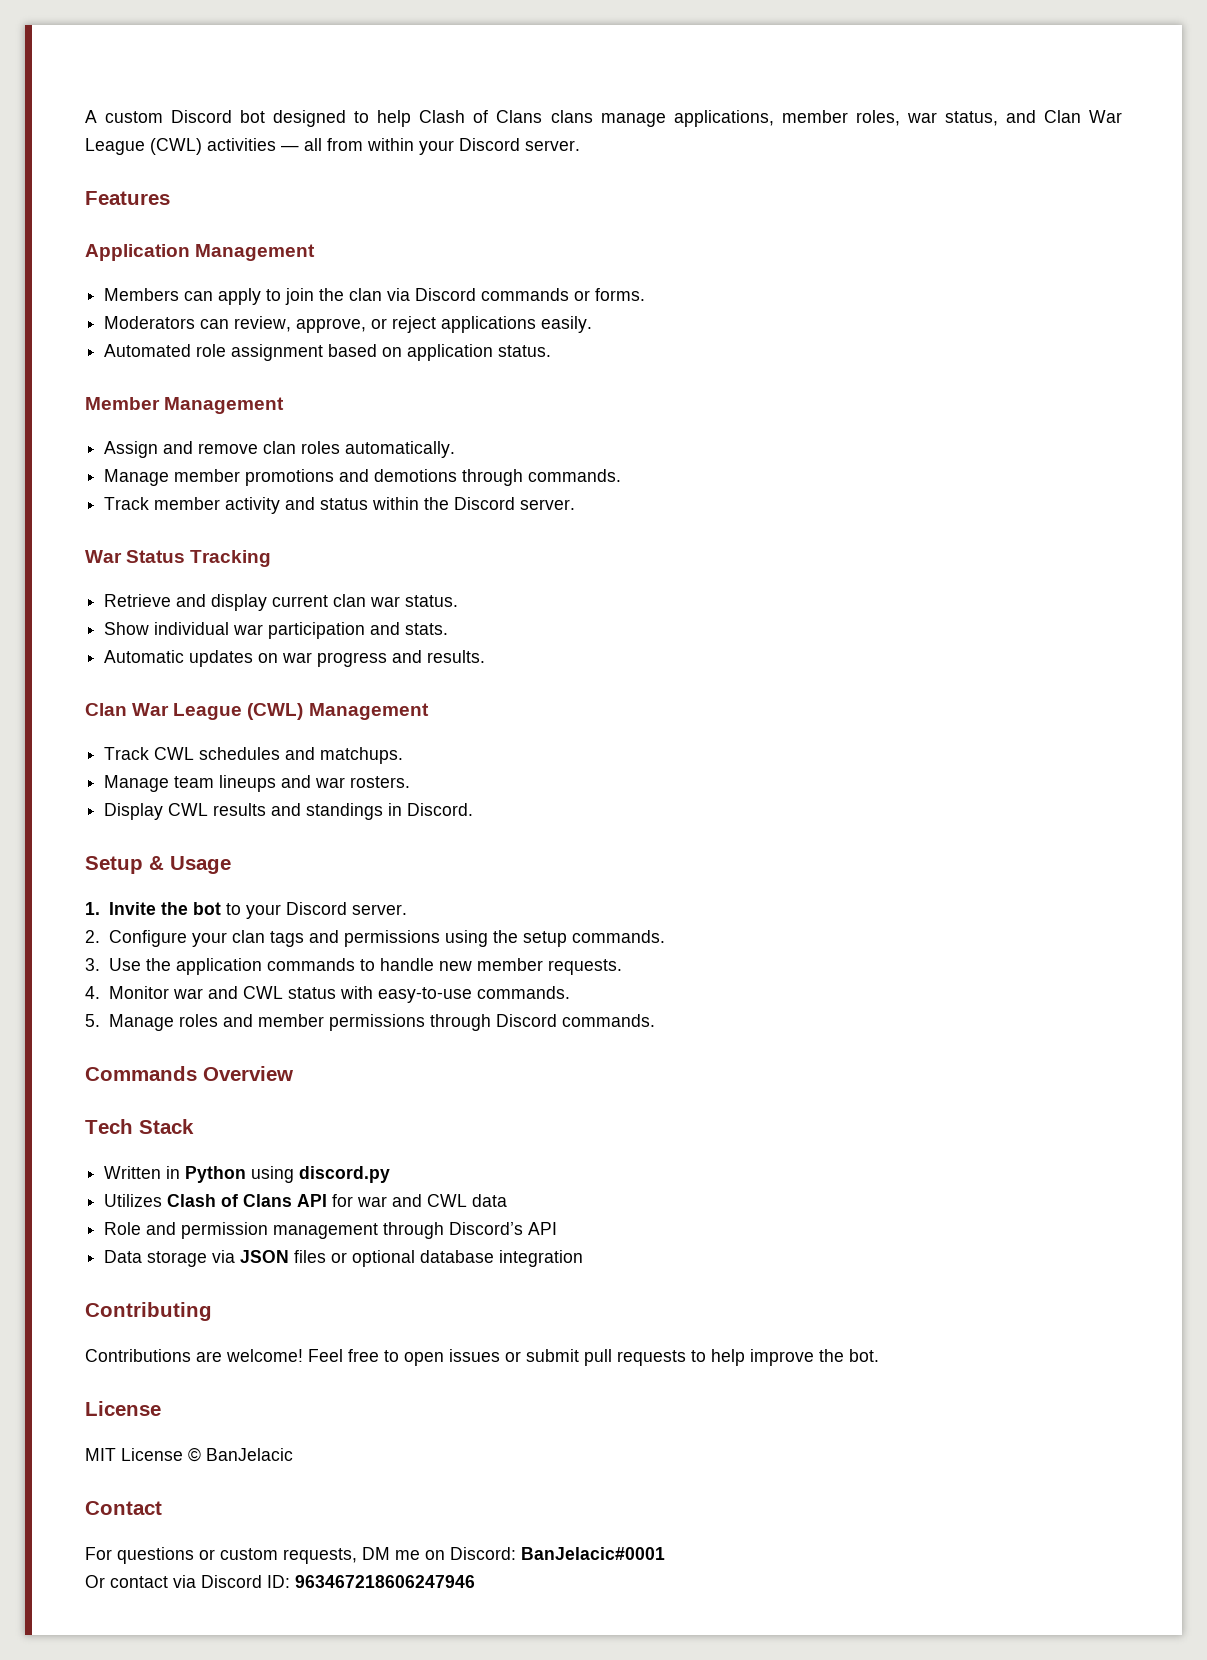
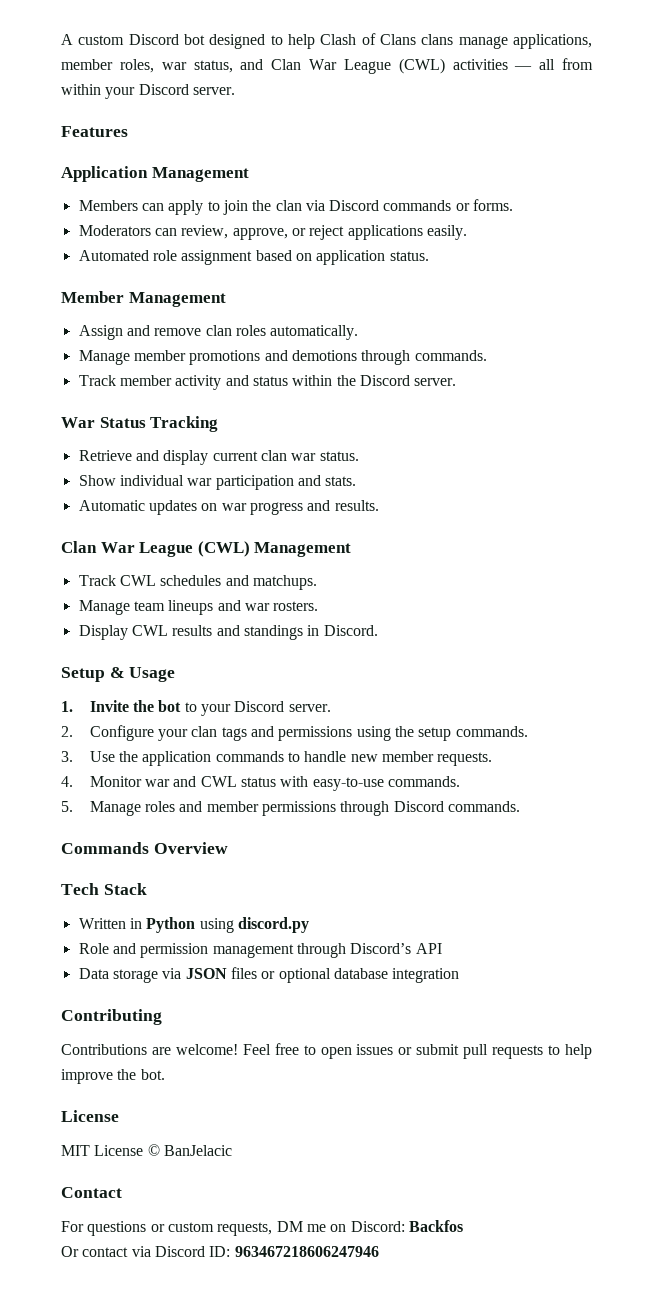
- Utilizes Clash of Clans API for war and CWL data
- For questions or custom requests, DM me on Discord: BanJelacic#0001
+ For questions or custom requests, DM me on Discord: Backfos

